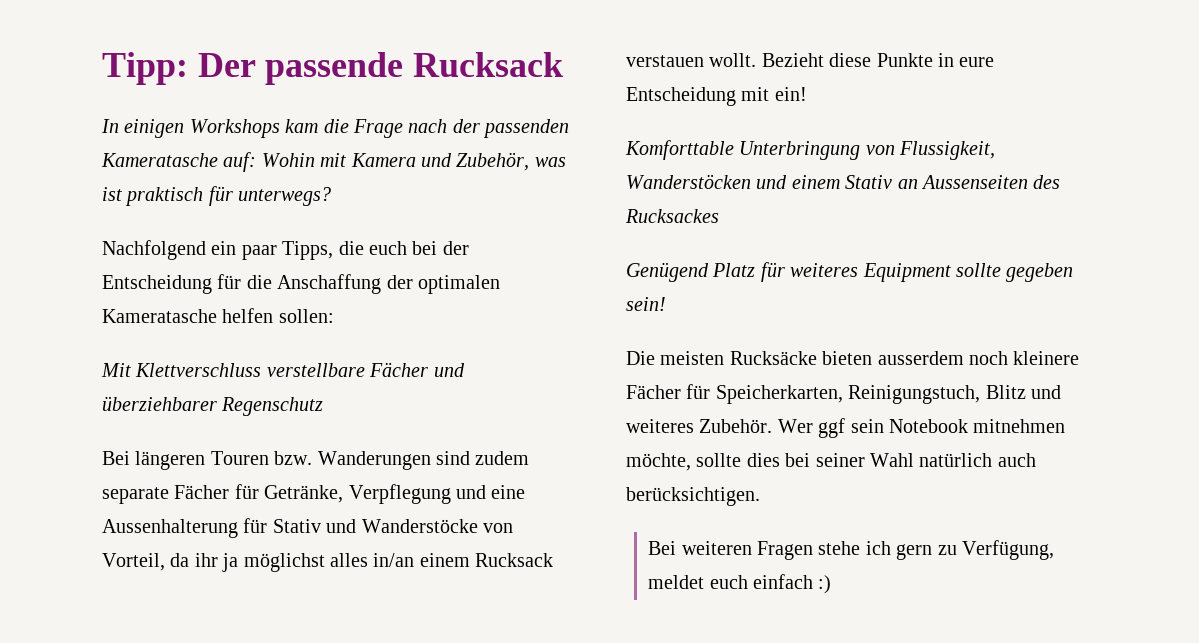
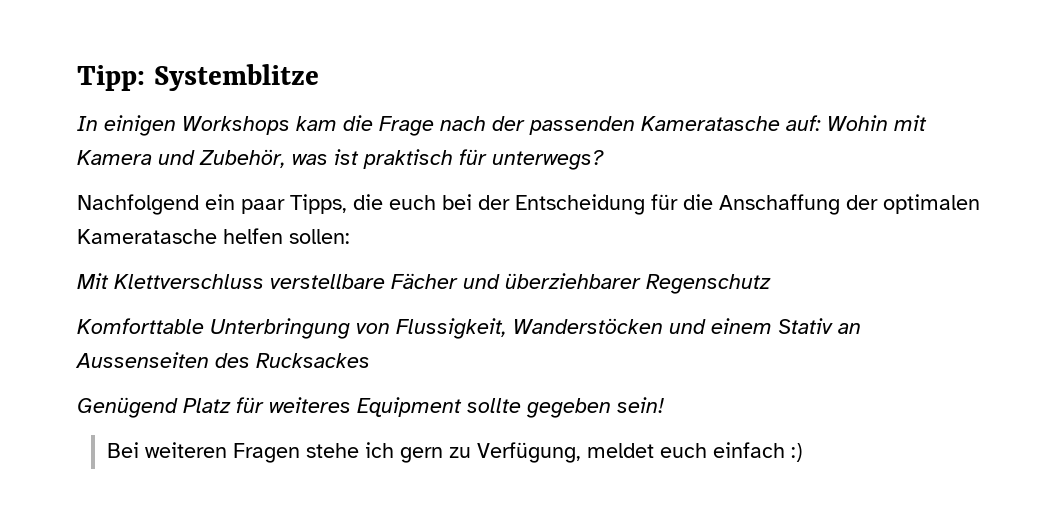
- Tipp: Der passende Rucksack
+ Tipp: Systemblitze
- Bei längeren Touren bzw. Wanderungen sind zudem separate Fächer für Getränke, Verpflegung und eine Aussenhalterung für Stativ und Wanderstöcke von Vorteil, da ihr ja möglichst alles in/an einem Rucksack verstauen wollt. Bezieht diese Punkte in eure Entscheidung mit ein!
- Die meisten Rucksäcke bieten ausserdem noch kleinere Fächer für Speicherkarten, Reinigungstuch, Blitz und weiteres Zubehör. Wer ggf sein Notebook mitnehmen möchte, sollte dies bei seiner Wahl natürlich auch berücksichtigen.

